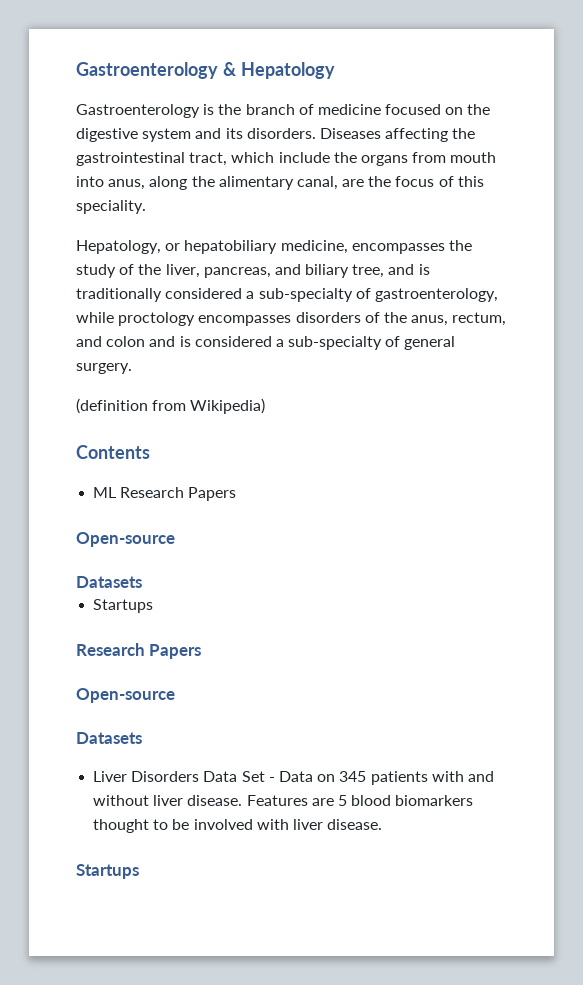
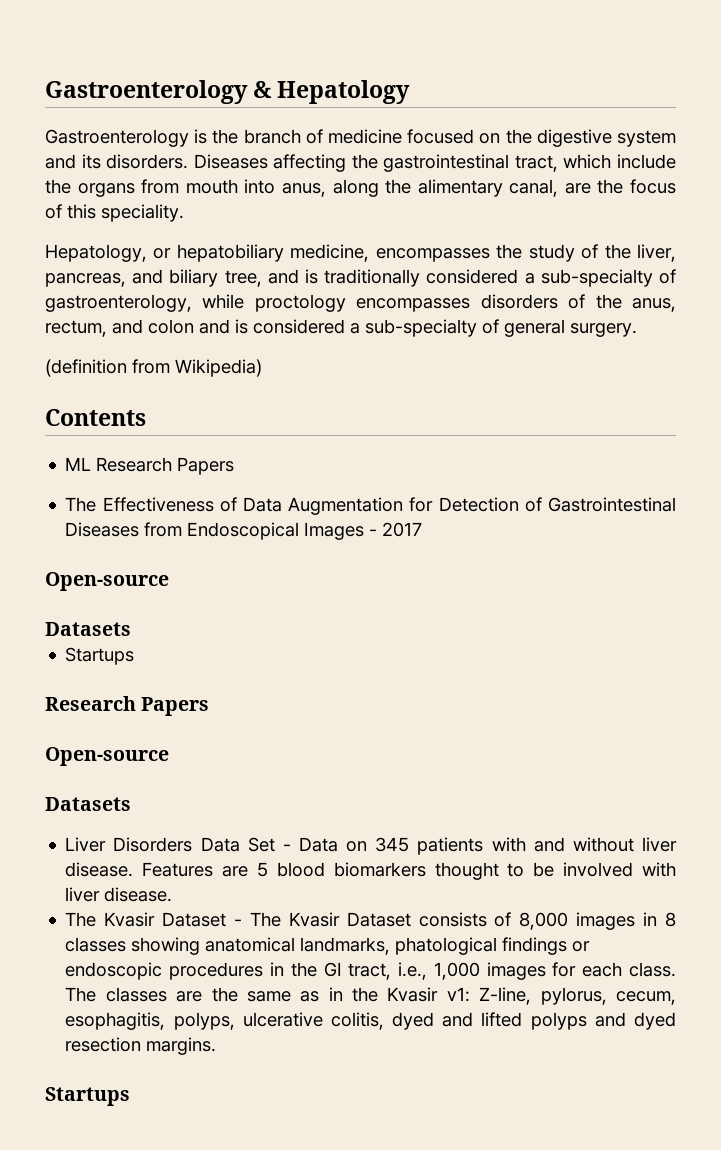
+ The Effectiveness of Data Augmentation for Detection of Gastrointestinal Diseases from Endoscopical Images - 2017
+ The Kvasir Dataset - The Kvasir Dataset consists of 8,000 images in 8 classes showing anatomical landmarks, phatological findings or endoscopic procedures in the GI tract, i.e., 1,000 images for each class. The classes are the same as in the Kvasir v1: Z-line, pylorus, cecum, esophagitis, polyps, ulcerative colitis, dyed and lifted polyps and dyed resection margins.

